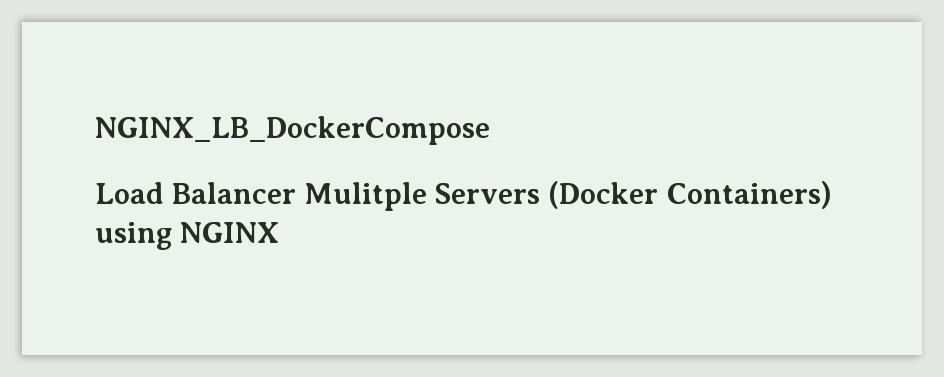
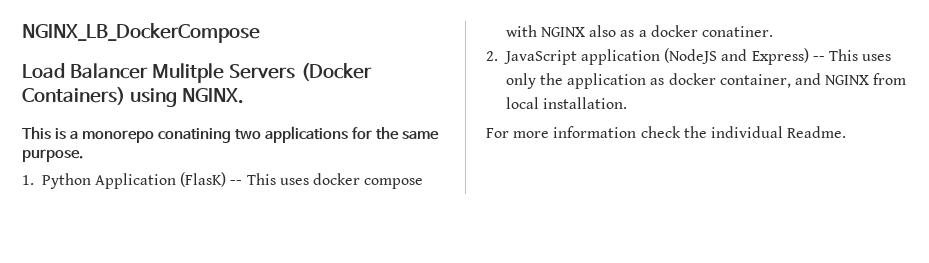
- Load Balancer Mulitple Servers (Docker Containers) using NGINX
+ Load Balancer Mulitple Servers (Docker Containers) using NGINX.
+ This is a monorepo conatining two applications for the same purpose.
+ 1. Python Application (FlasK) -- This uses docker compose with NGINX also as a docker conatiner.
+ 2. JavaScript application (NodeJS and Express) -- This uses only the application as docker container, and NGINX from local installation.
+ For more information check the individual Readme.

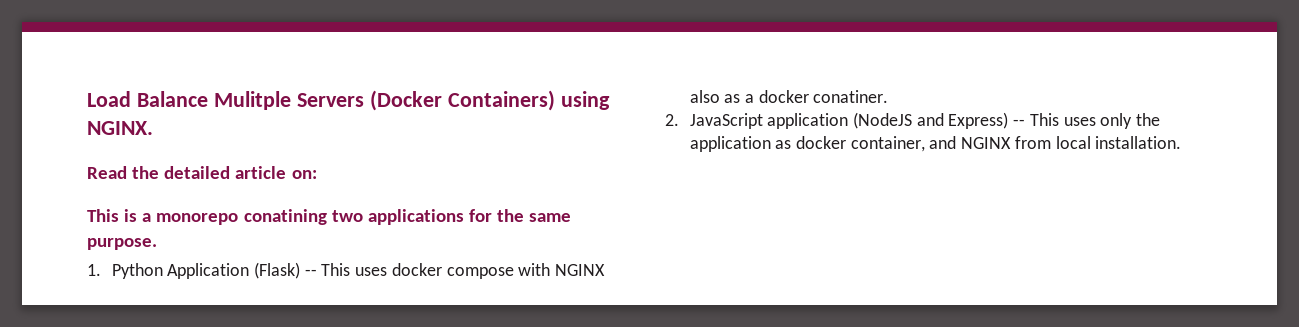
- NGINX_LB_DockerCompose
- Load Balancer Mulitple Servers (Docker Containers) using NGINX.
+ Load Balance Mulitple Servers (Docker Containers) using NGINX.
+ Read the detailed article on:
- 1. Python Application (FlasK) -- This uses docker compose with NGINX also as a docker conatiner.
+ 1. Python Application (Flask) -- This uses docker compose with NGINX also as a docker conatiner.
- For more information check the individual Readme.

